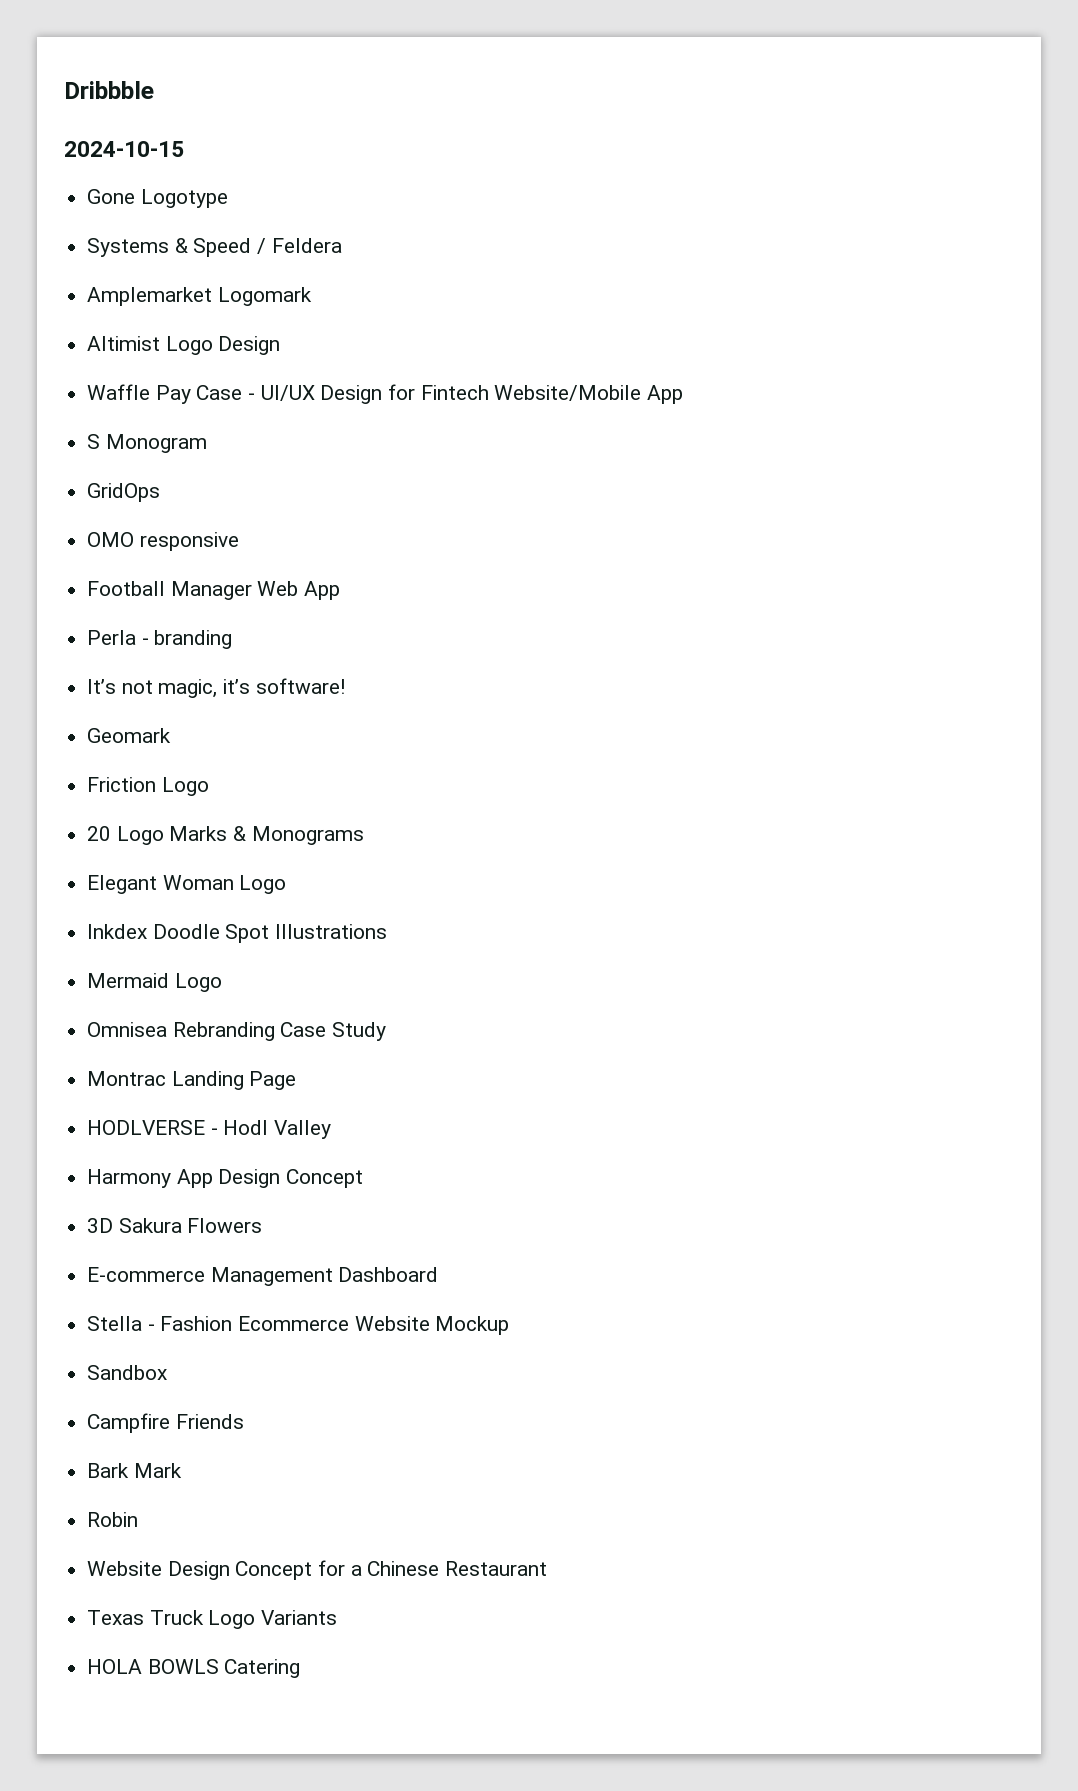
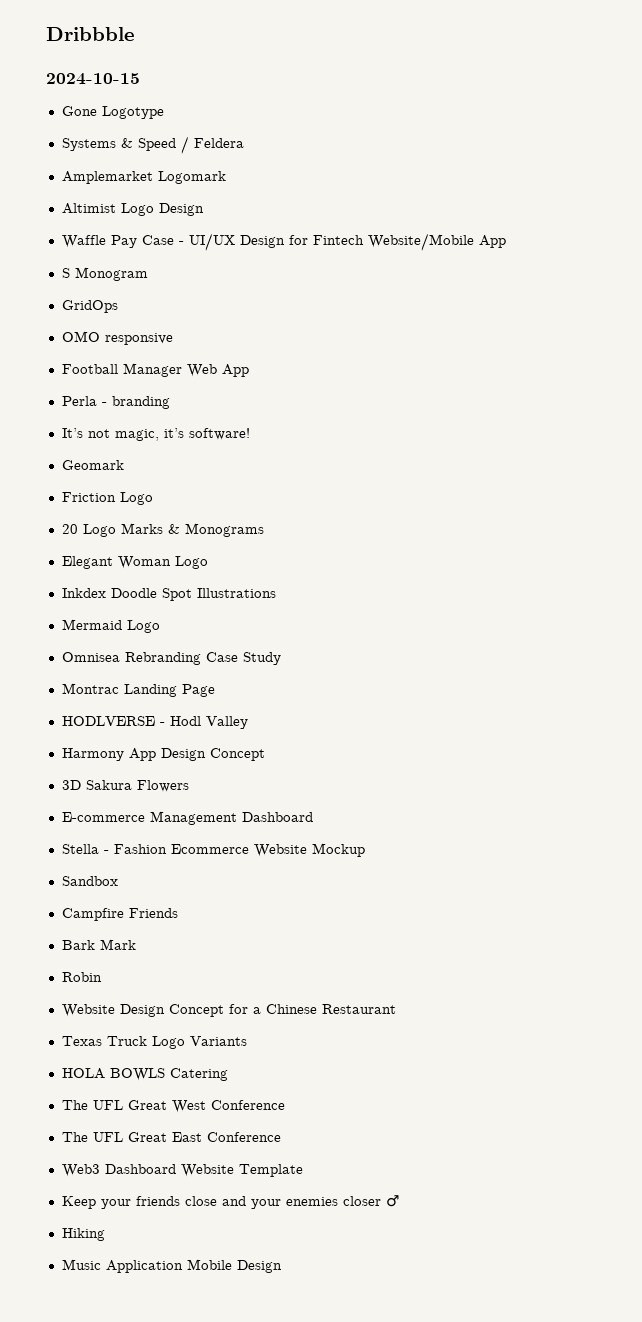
+ The UFL Great West Conference
+ The UFL Great East Conference
+ Web3 Dashboard Website Template
+ Keep your friends close and your enemies closer ♂
+ Hiking
+ Music Application Mobile Design

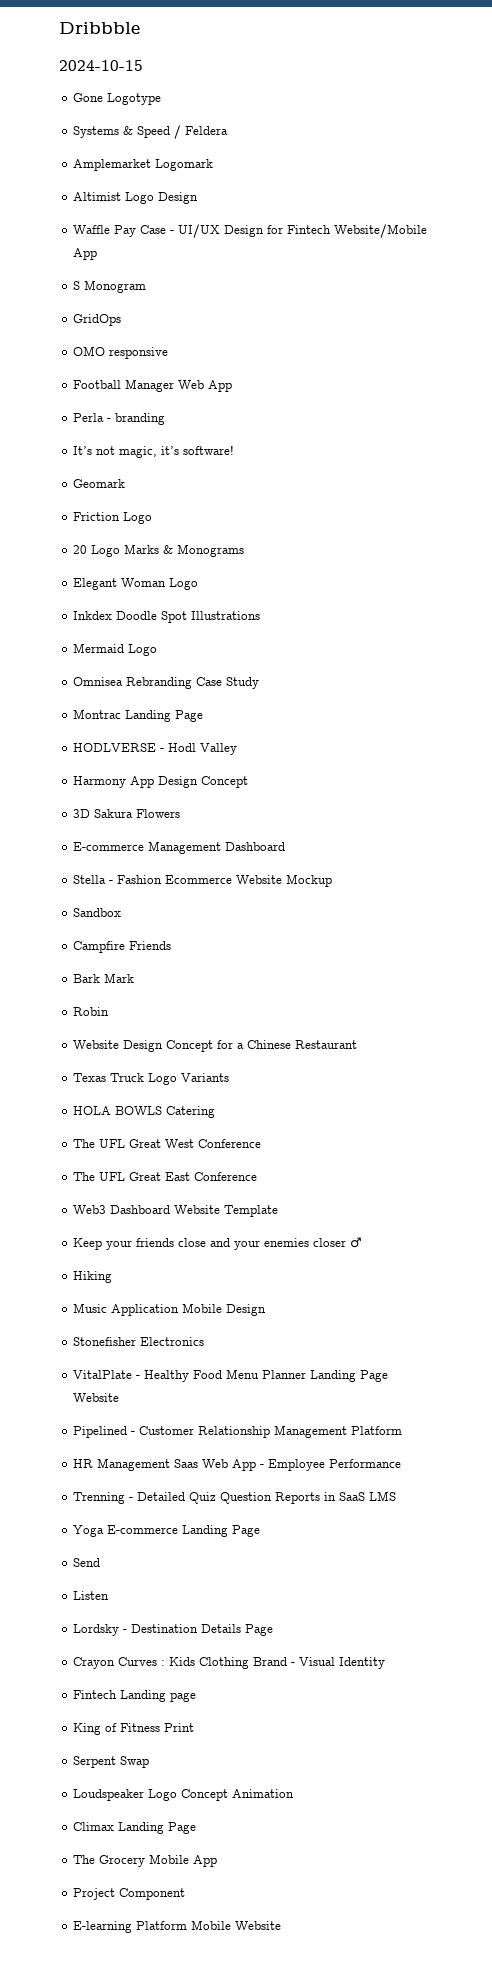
+ Stonefisher Electronics
+ VitalPlate - Healthy Food Menu Planner Landing Page Website
+ Pipelined - Customer Relationship Management Platform
+ HR Management Saas Web App - Employee Performance
+ Trenning - Detailed Quiz Question Reports in SaaS LMS
+ Yoga E-commerce Landing Page
+ Send
+ Listen
+ Lordsky - Destination Details Page
+ Crayon Curves : Kids Clothing Brand - Visual Identity
+ Fintech Landing page
+ King of Fitness Print
+ Serpent Swap
+ Loudspeaker Logo Concept Animation
+ Climax Landing Page
+ The Grocery Mobile App
+ Project Component
+ E-learning Platform Mobile Website

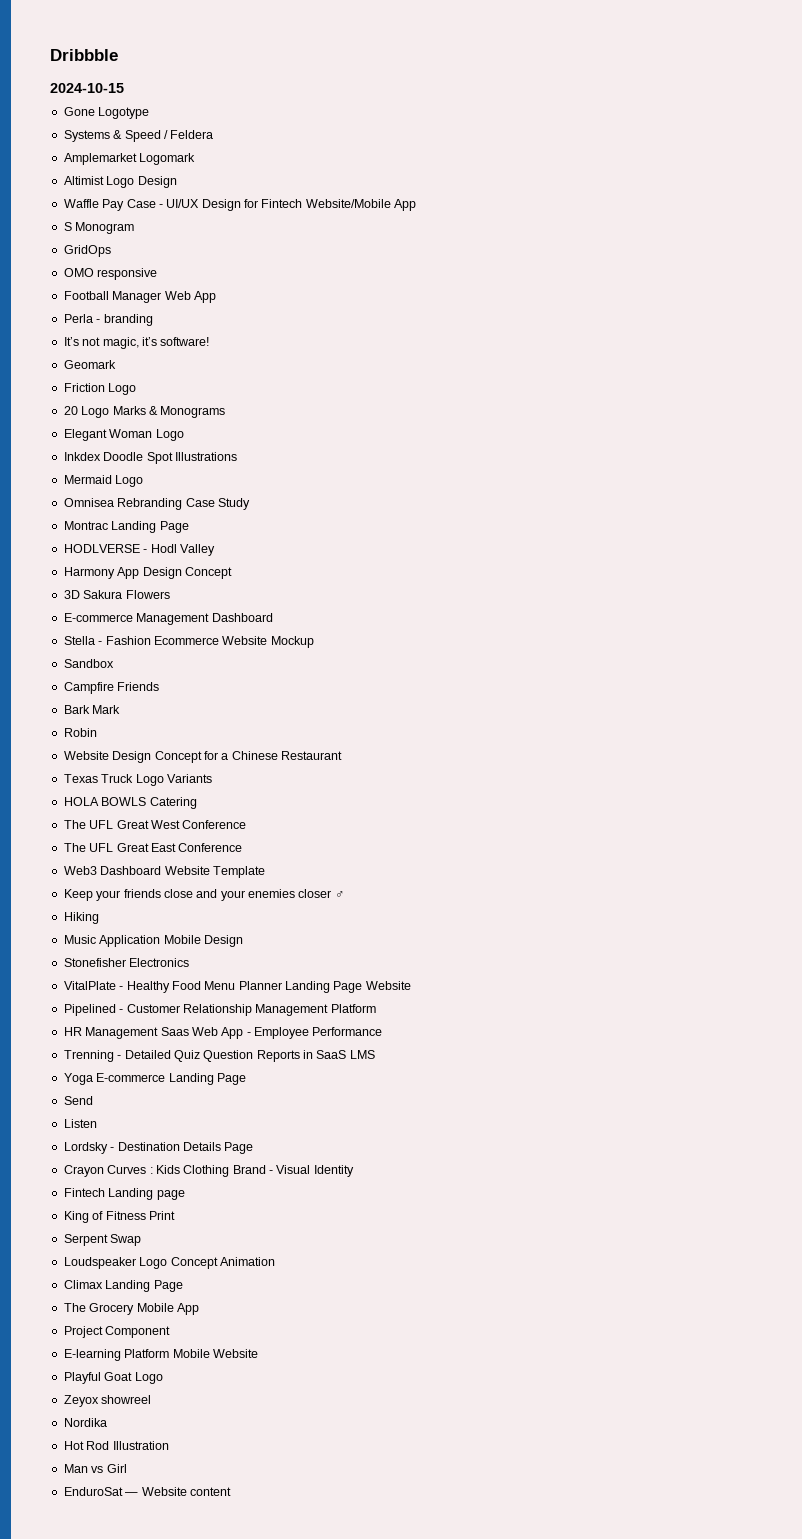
+ Playful Goat Logo
+ Zeyox showreel
+ Nordika
+ Hot Rod Illustration
+ Man vs Girl
+ EnduroSat — Website content

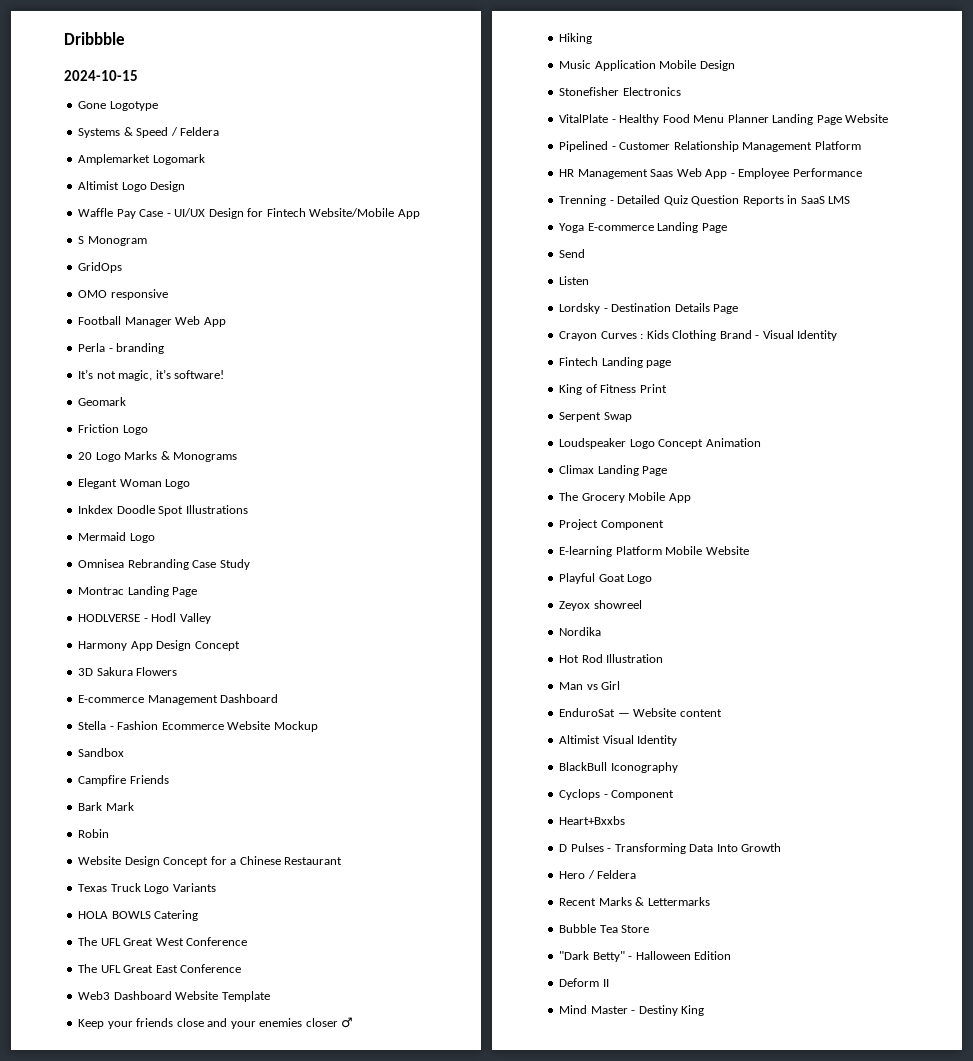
+ Altimist Visual Identity
+ BlackBull Iconography
+ Cyclops - Component
+ Heart+Bxxbs
+ D Pulses - Transforming Data Into Growth
+ Hero / Feldera
+ Recent Marks & Lettermarks
+ Bubble Tea Store
+ "Dark Betty" - Halloween Edition
+ Deform II
+ Mind Master - Destiny King

